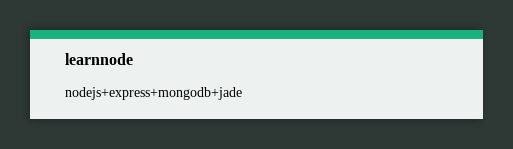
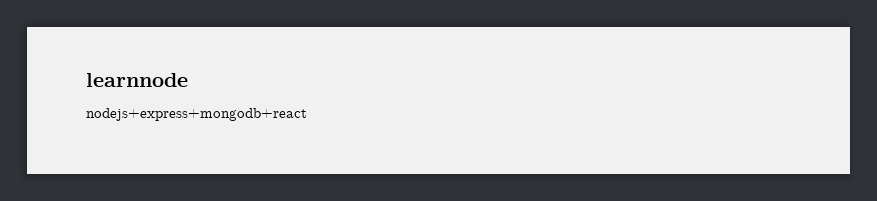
- nodejs+express+mongodb+jade
+ nodejs+express+mongodb+react

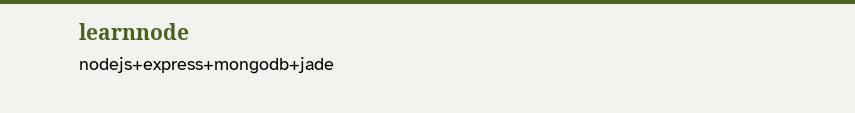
- nodejs+express+mongodb+react
+ nodejs+express+mongodb+jade

